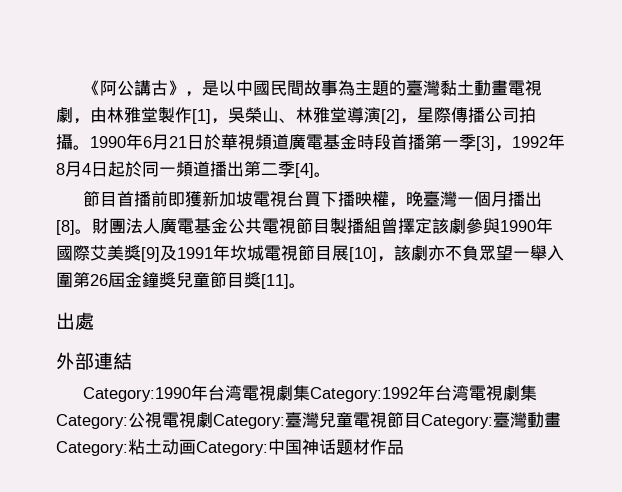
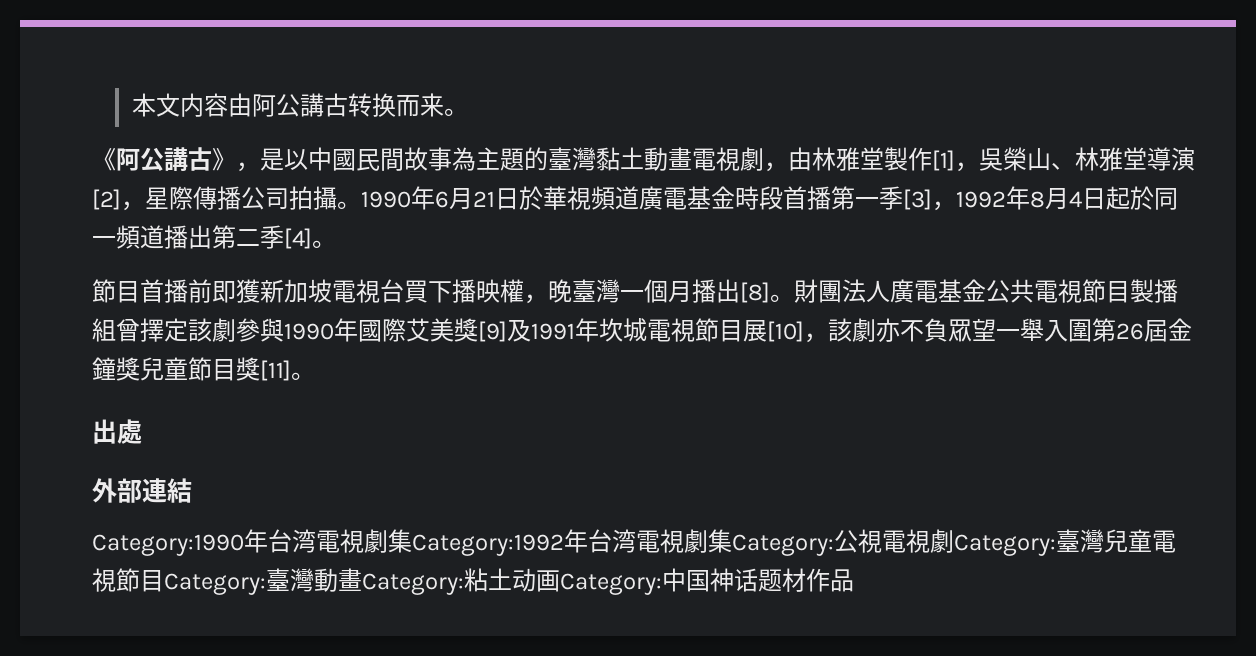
+ 本文内容由阿公講古转换而来。

